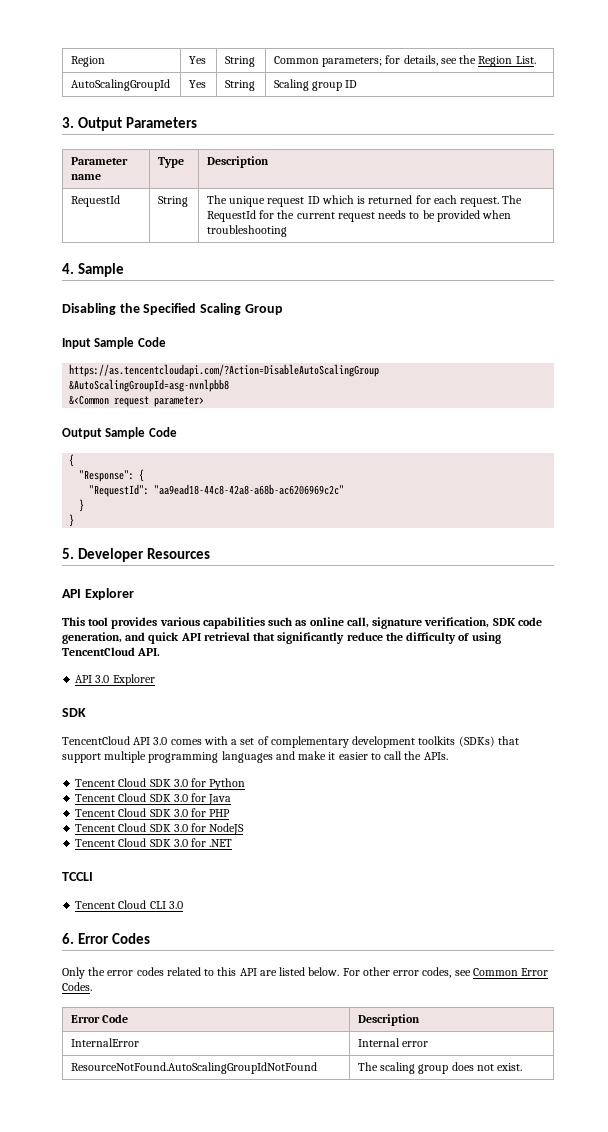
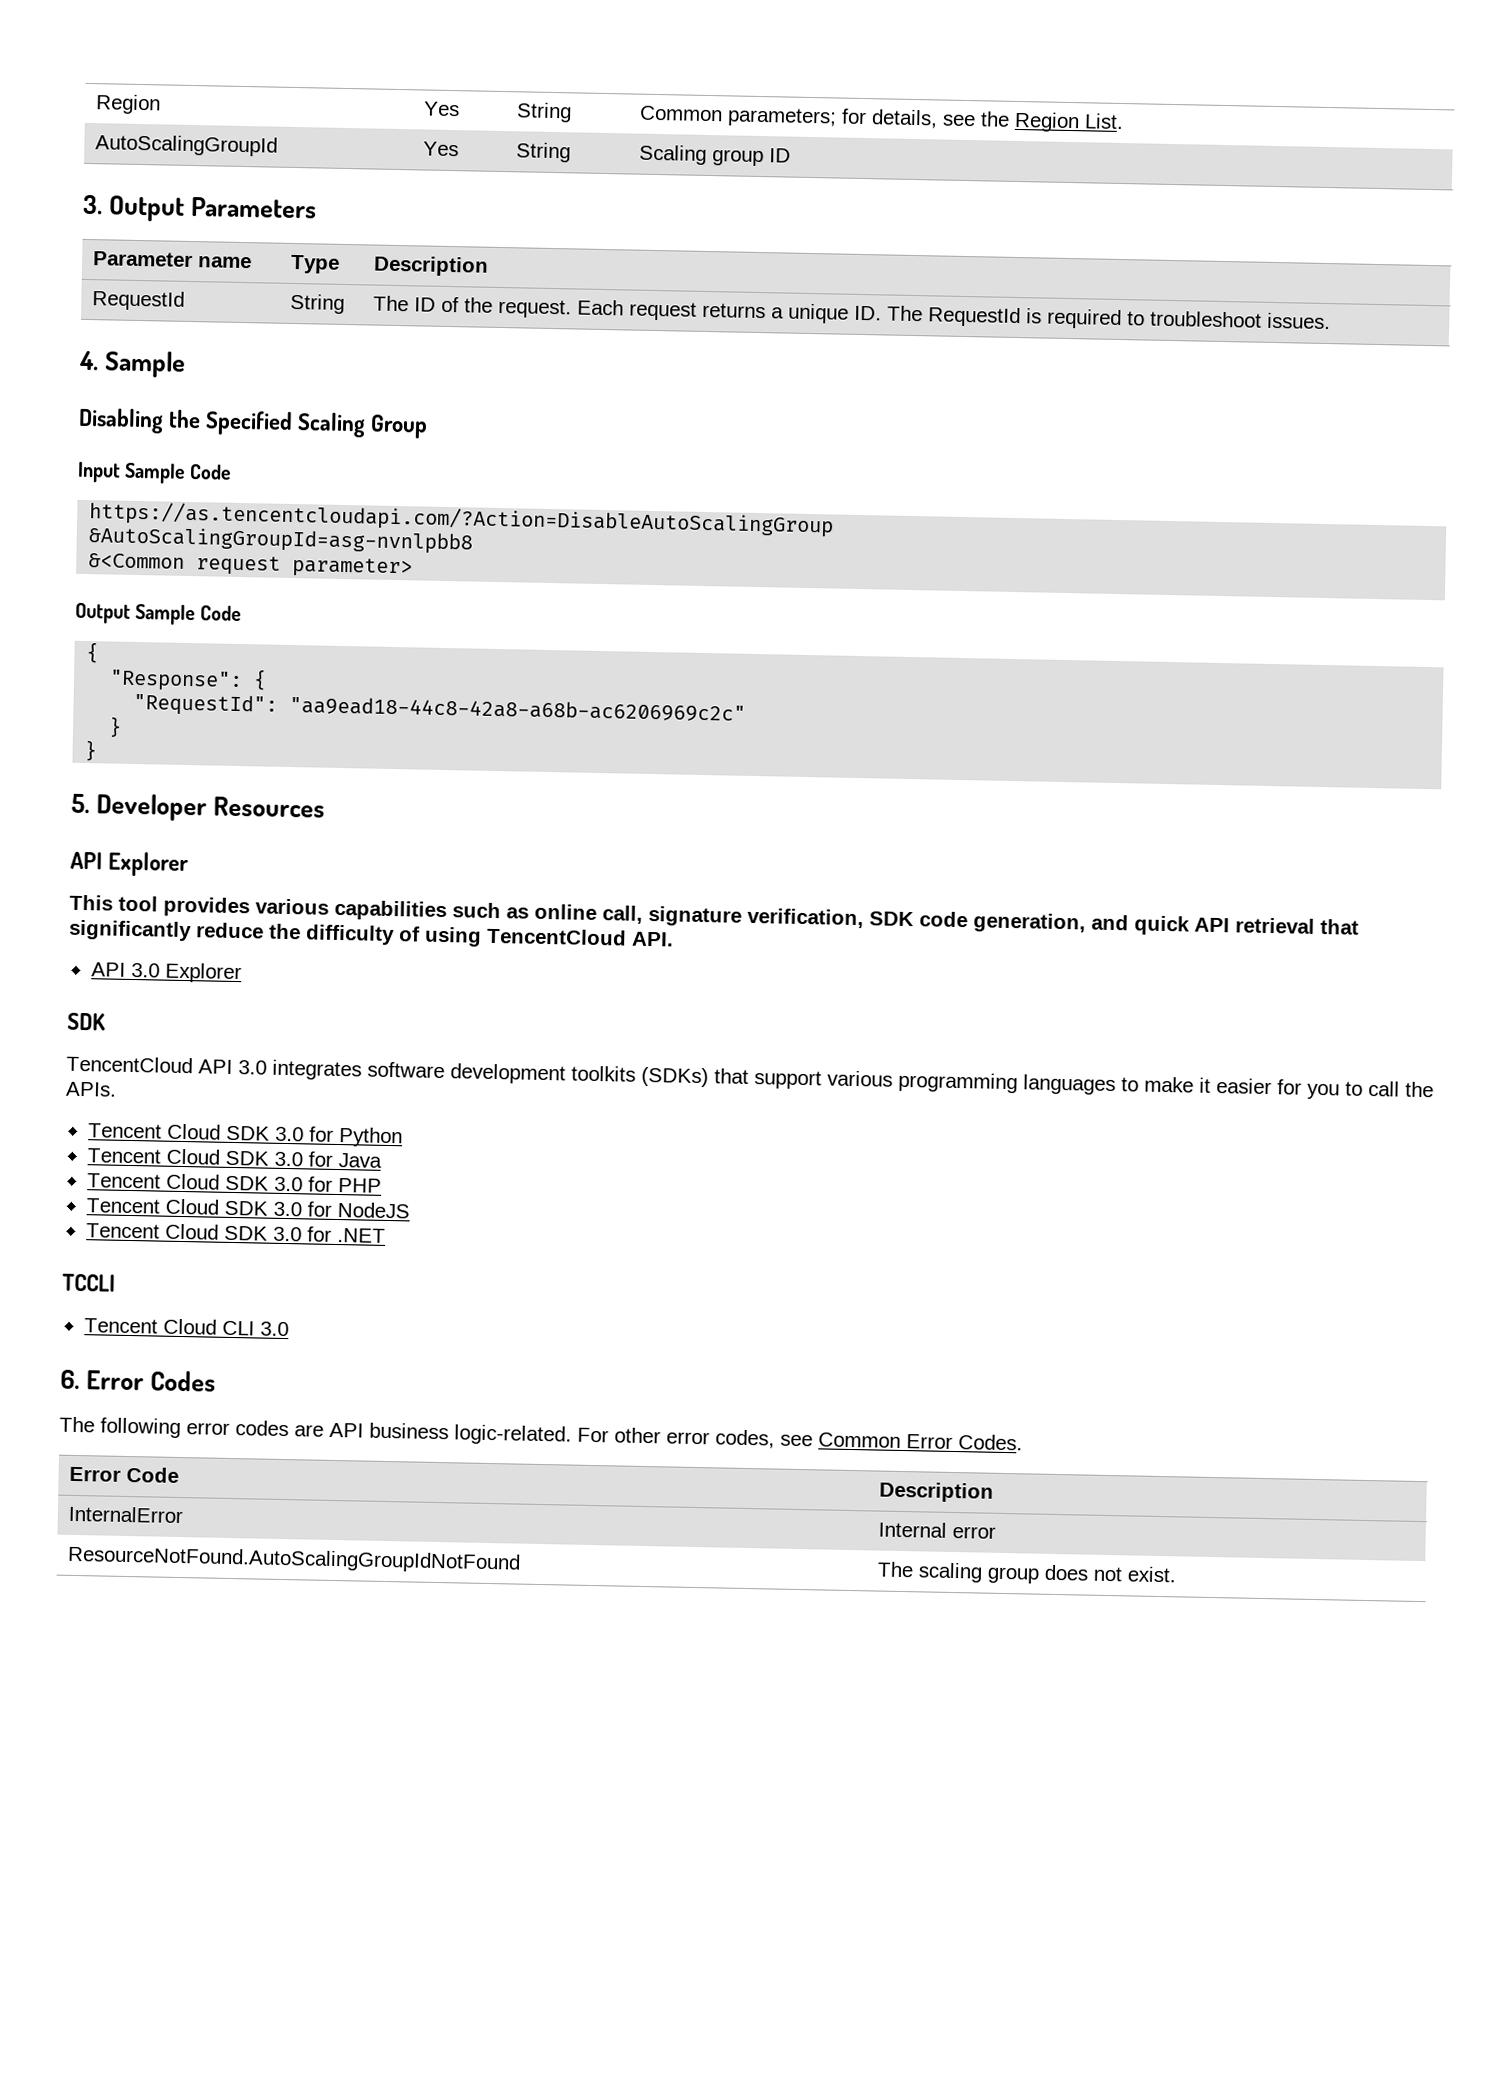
- RequestId | String | The unique request ID which is returned for each request. The RequestId for the current request needs to be provided when troubleshooting
+ RequestId | String | The ID of the request. Each request returns a unique ID. The RequestId is required to troubleshoot issues.
- TencentCloud API 3.0 comes with a set of complementary development toolkits (SDKs) that support multiple programming languages and make it easier to call the APIs.
+ TencentCloud API 3.0 integrates software development toolkits (SDKs) that support various programming languages to make it easier for you to call the APIs.
- Only the error codes related to this API are listed below.
+ The following error codes are API business logic-related.

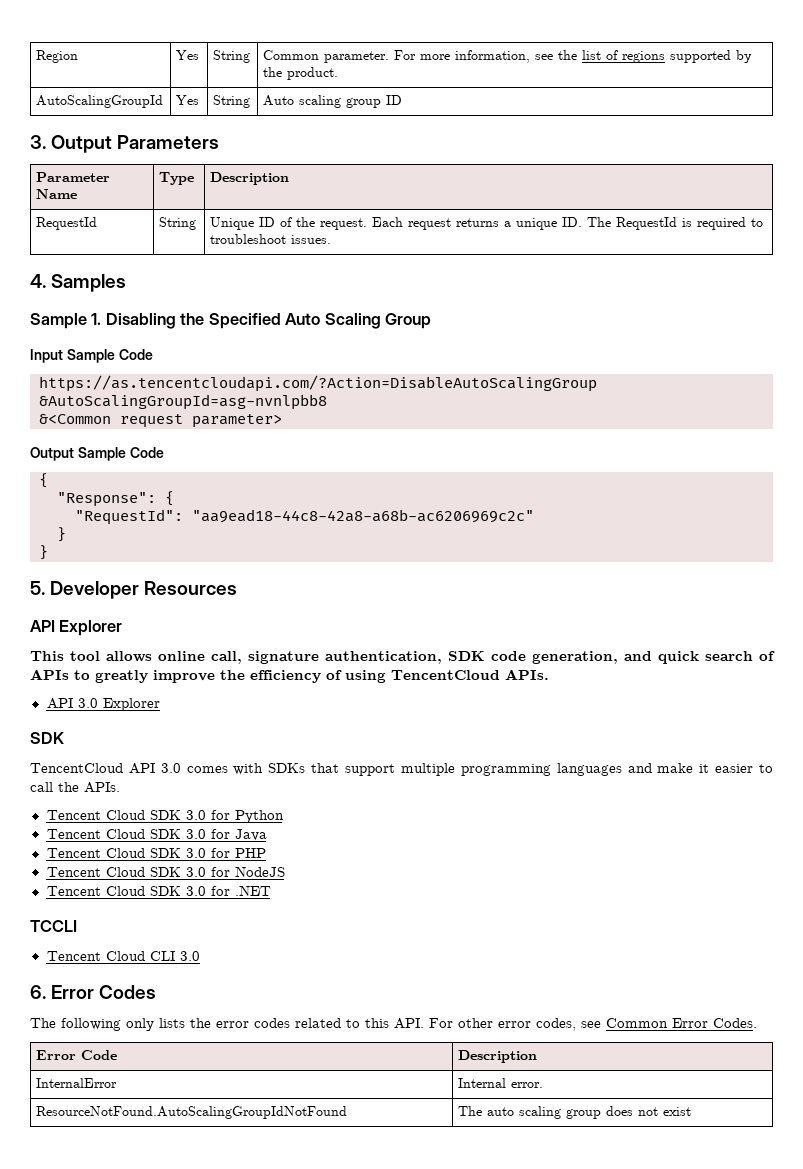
- Region | Yes | String | Common parameters; for details, see the Region List.
+ Region | Yes | String | Common parameter. For more information, see the list of regions supported by the product.
- AutoScalingGroupId | Yes | String | Scaling group ID
+ AutoScalingGroupId | Yes | String | Auto scaling group ID
- Parameter name | Type | Description
+ Parameter Name | Type | Description
- RequestId | String | The ID of the request. Each request returns a unique ID. The RequestId is required to troubleshoot issues.
+ RequestId | String | Unique ID of the request. Each request returns a unique ID. The RequestId is required to troubleshoot issues.
- 4. Sample
- Disabling the Specified Scaling Group
+ 4. Samples
+ Sample 1. Disabling the Specified Auto Scaling Group
- This tool provides various capabilities such as online call, signature verification, SDK code generation, and quick API retrieval that significantly reduce the difficulty of using TencentCloud API.
+ This tool allows online call, signature authentication, SDK code generation, and quick search of APIs to greatly improve the efficiency of using TencentCloud APIs.
- TencentCloud API 3.0 integrates software development toolkits (SDKs) that support various programming languages to make it easier for you to call the APIs.
+ TencentCloud API 3.0 comes with SDKs that support multiple programming languages and make it easier to call the APIs.
- The following error codes are API business logic-related. For other error codes, see Common Error Codes.
+ The following only lists the error codes related to this API. For other error codes, see Common Error Codes.
- InternalError | Internal error
+ InternalError | Internal error.
- ResourceNotFound.AutoScalingGroupIdNotFound | The scaling group does not exist.
+ ResourceNotFound.AutoScalingGroupIdNotFound | The auto scaling group does not exist

